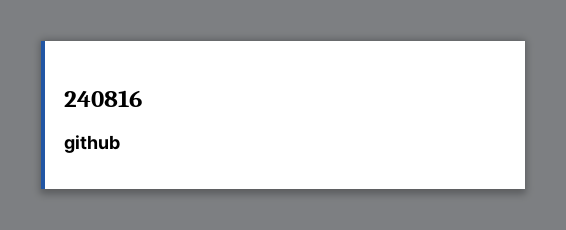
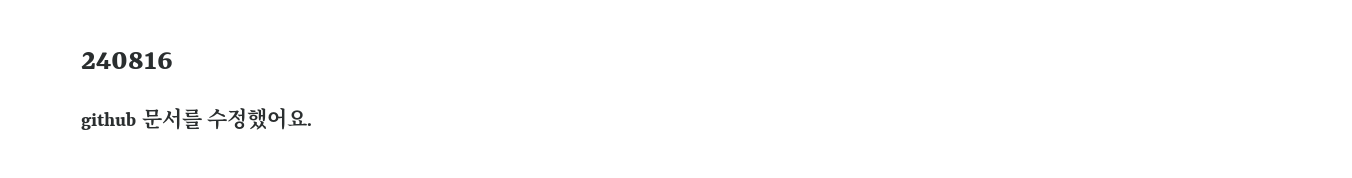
- github
+ github 문서를 수정했어요.

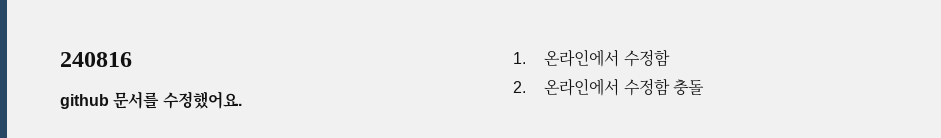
+ 1. 온라인에서 수정함
+ 2. 온라인에서 수정함 충돌

